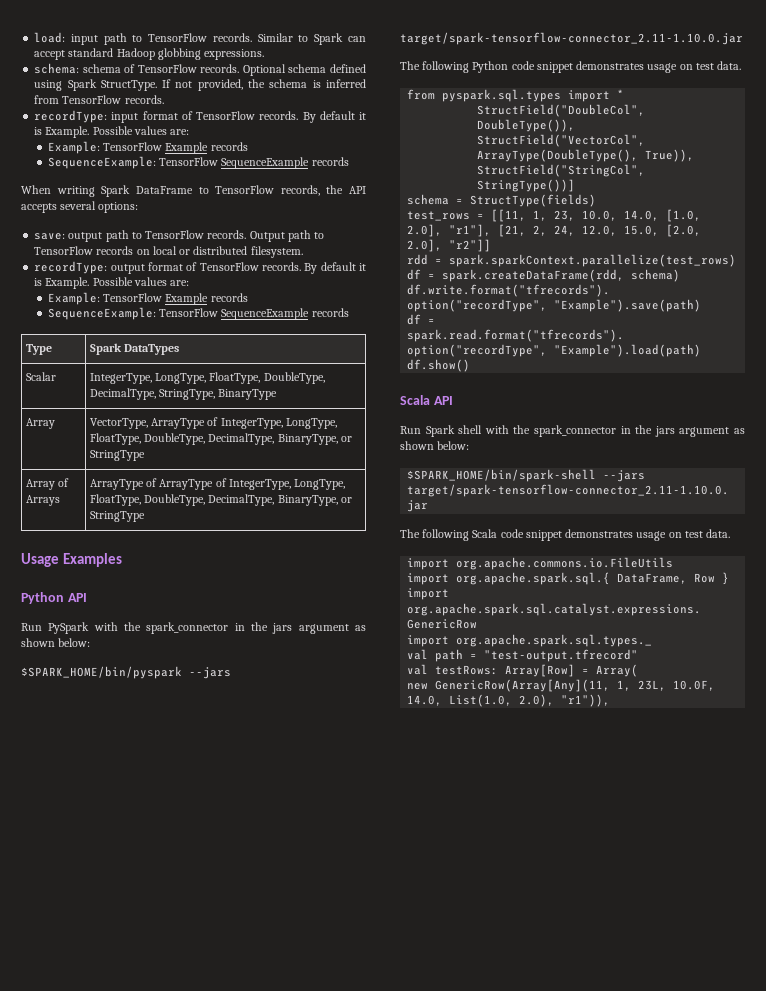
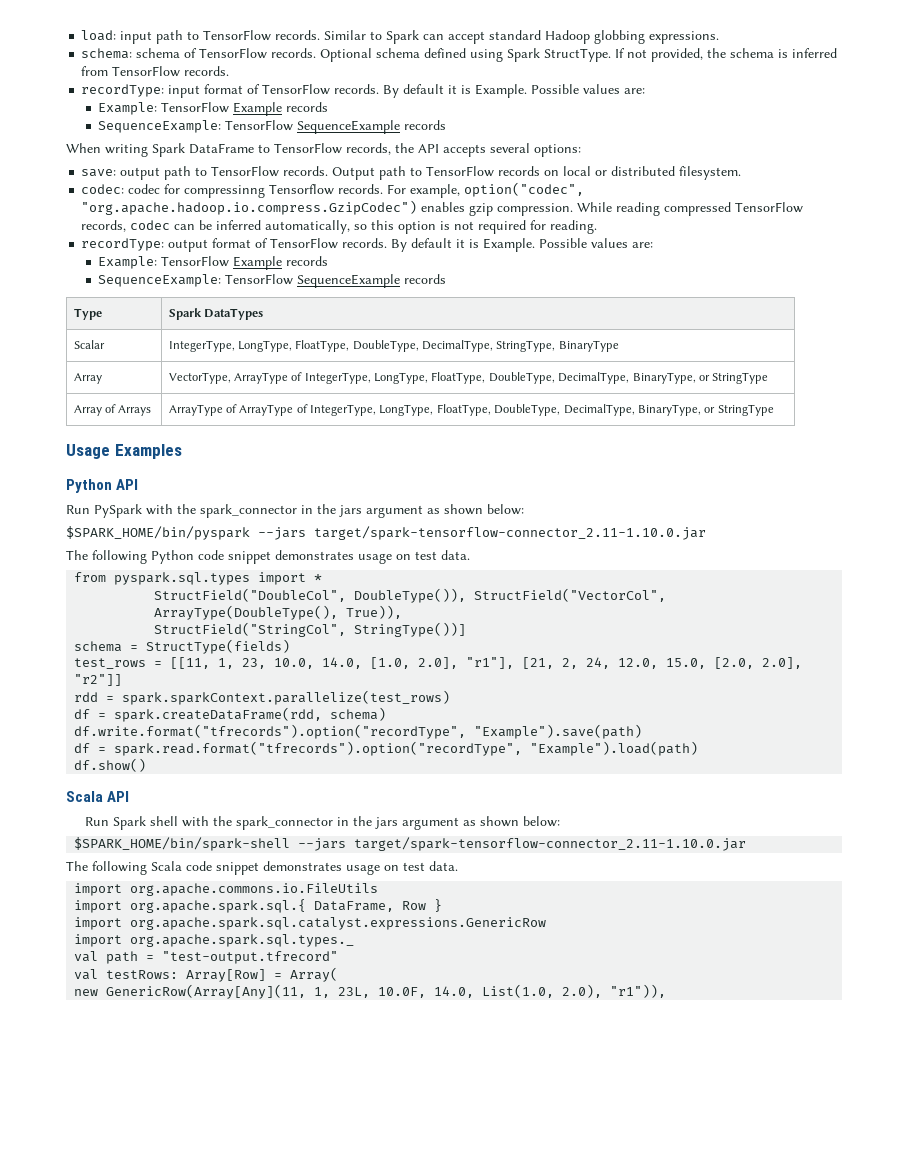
+ codec: codec for compressinng Tensorflow records. For example, option("codec", "org.apache.hadoop.io.compress.GzipCodec") enables gzip compression. While reading compressed TensorFlow records, codec can be inferred automatically, so this option is not required for reading.

